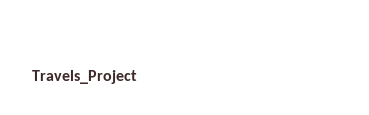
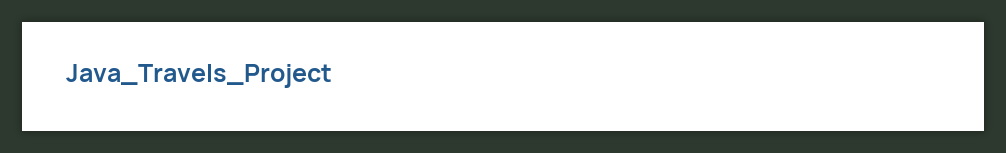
- Travels_Project
+ Java_Travels_Project

